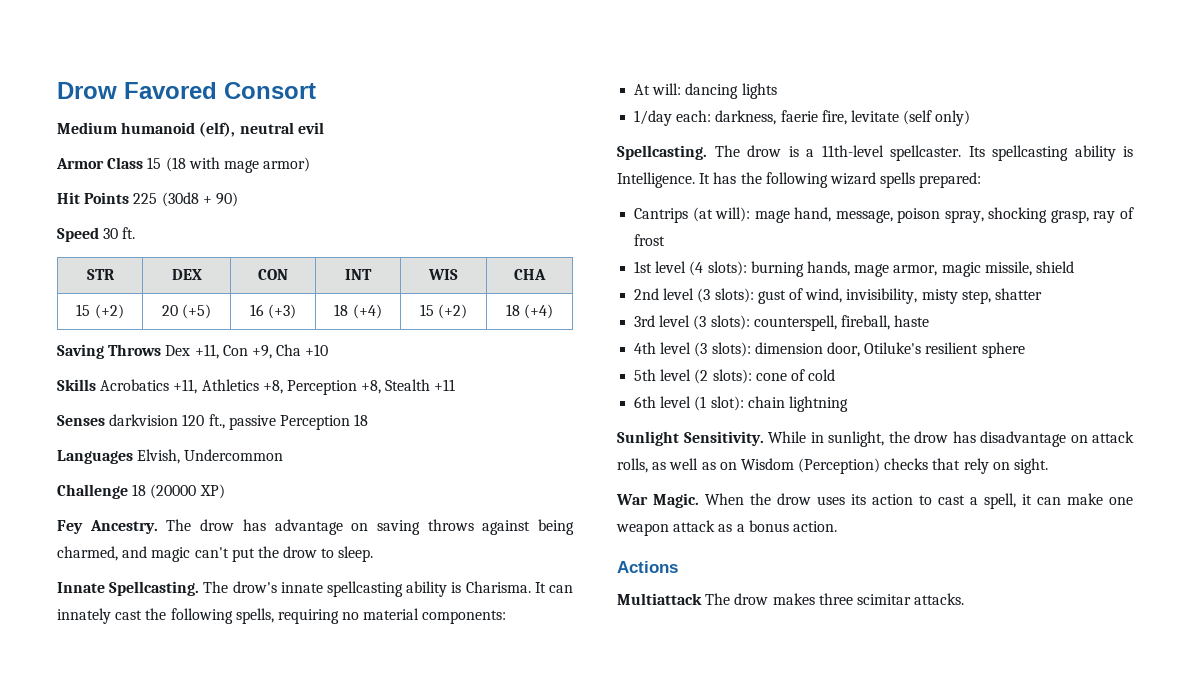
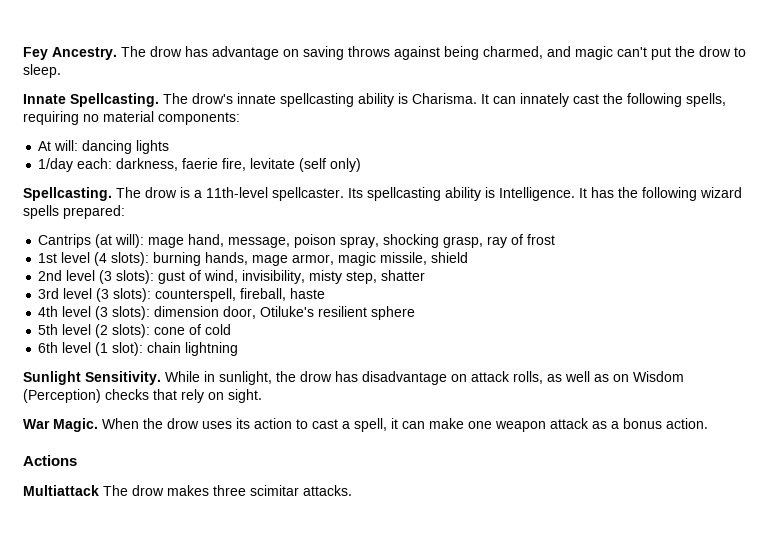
- Drow Favored Consort
- Medium humanoid (elf), neutral evil
- Armor Class 15 (18 with mage armor)
- Hit Points 225 (30d8 + 90)
- Speed 30 ft.
- STR | DEX | CON | INT | WIS | CHA
- 15 (+2) | 20 (+5) | 16 (+3) | 18 (+4) | 15 (+2) | 18 (+4)
- Saving Throws Dex +11, Con +9, Cha +10
- Skills Acrobatics +11, Athletics +8, Perception +8, Stealth +11
- Senses darkvision 120 ft., passive Perception 18
- Languages Elvish, Undercommon
- Challenge 18 (20000 XP)

